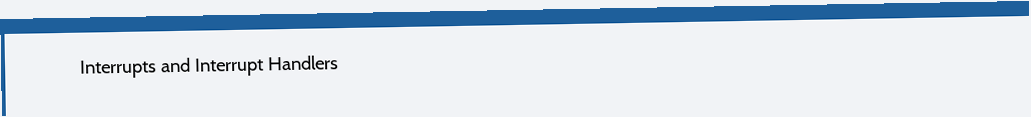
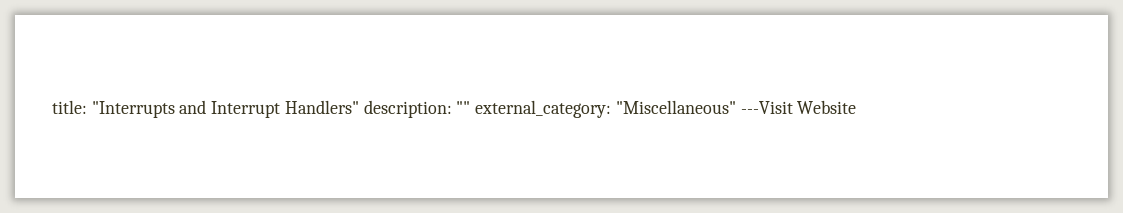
- Interrupts and Interrupt Handlers
+ title: "Interrupts and Interrupt Handlers" description: "" external_category: "Miscellaneous" ---Visit Website

